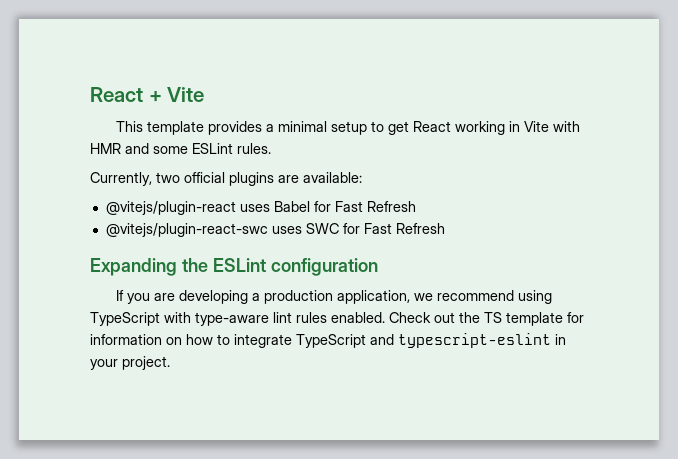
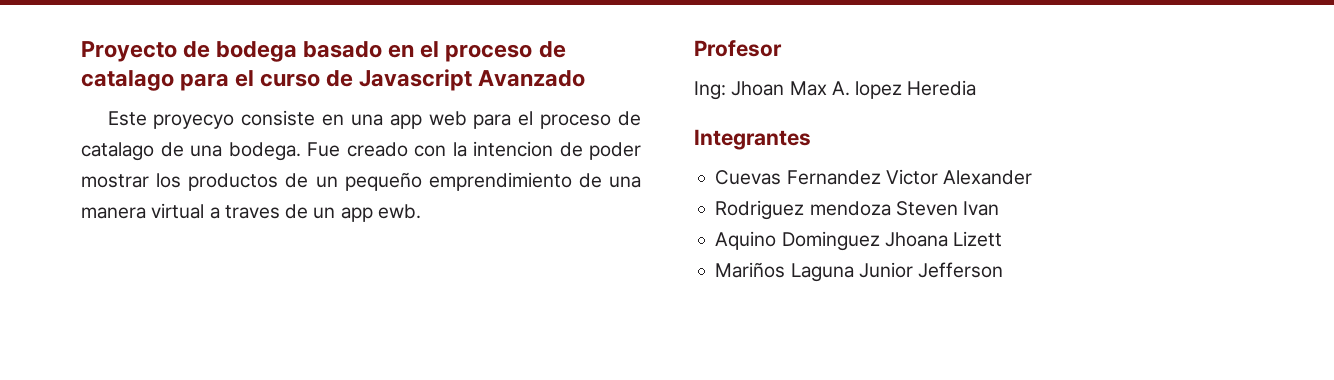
- React + Vite
- This template provides a minimal setup to get React working in Vite with HMR and some ESLint rules.
- Currently, two official plugins are available:
- @vitejs/plugin-react uses Babel for Fast Refresh
- @vitejs/plugin-react-swc uses SWC for Fast Refresh
- Expanding the ESLint configuration
- If you are developing a production application, we recommend using TypeScript with type-aware lint rules enabled. Check out the TS template for information on how to integrate TypeScript and typescript-eslint in your project.
+ Proyecto de bodega basado en el proceso de catalago para el curso de Javascript Avanzado
+ Este proyecyo consiste en una app web para el proceso de catalago de una bodega. Fue creado con la intencion de poder mostrar los productos de un pequeño emprendimiento de una manera virtual a traves de un app ewb.
+ Profesor
+ Ing: Jhoan Max A. lopez Heredia
+ Integrantes
+ Cuevas Fernandez Victor Alexander
+ Rodriguez mendoza Steven Ivan
+ Aquino Dominguez Jhoana Lizett
+ Mariños Laguna Junior Jefferson

